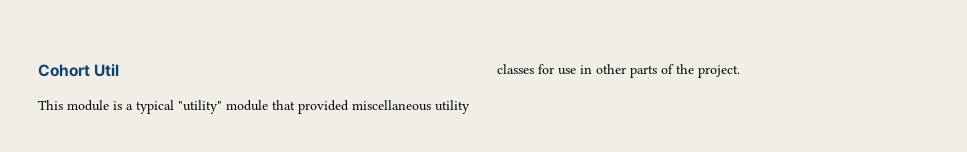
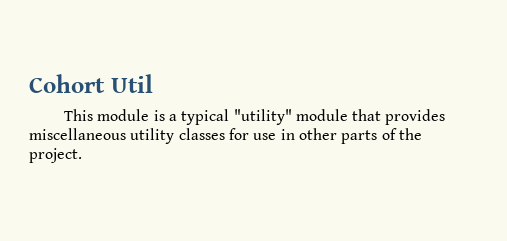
- This module is a typical "utility" module that provided miscellaneous utility classes for use in other parts of the project.
+ This module is a typical "utility" module that provides miscellaneous utility classes for use in other parts of the project.

